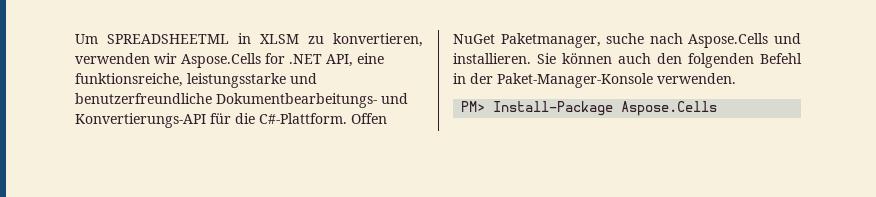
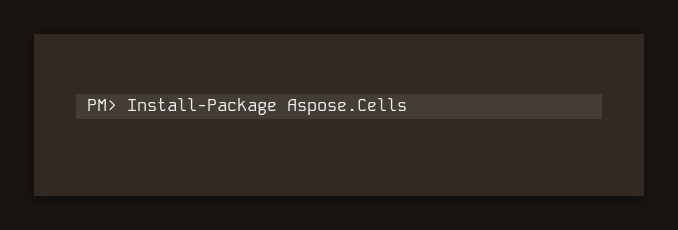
- Um SPREADSHEETML in XLSM zu konvertieren, verwenden wir Aspose.Cells for .NET API, eine funktionsreiche, leistungsstarke und benutzerfreundliche Dokumentbearbeitungs- und Konvertierungs-API für die C#-Plattform. Offen NuGet Paketmanager, suche nach Aspose.Cells und installieren. Sie können auch den folgenden Befehl in der Paket-Manager-Konsole verwenden.

